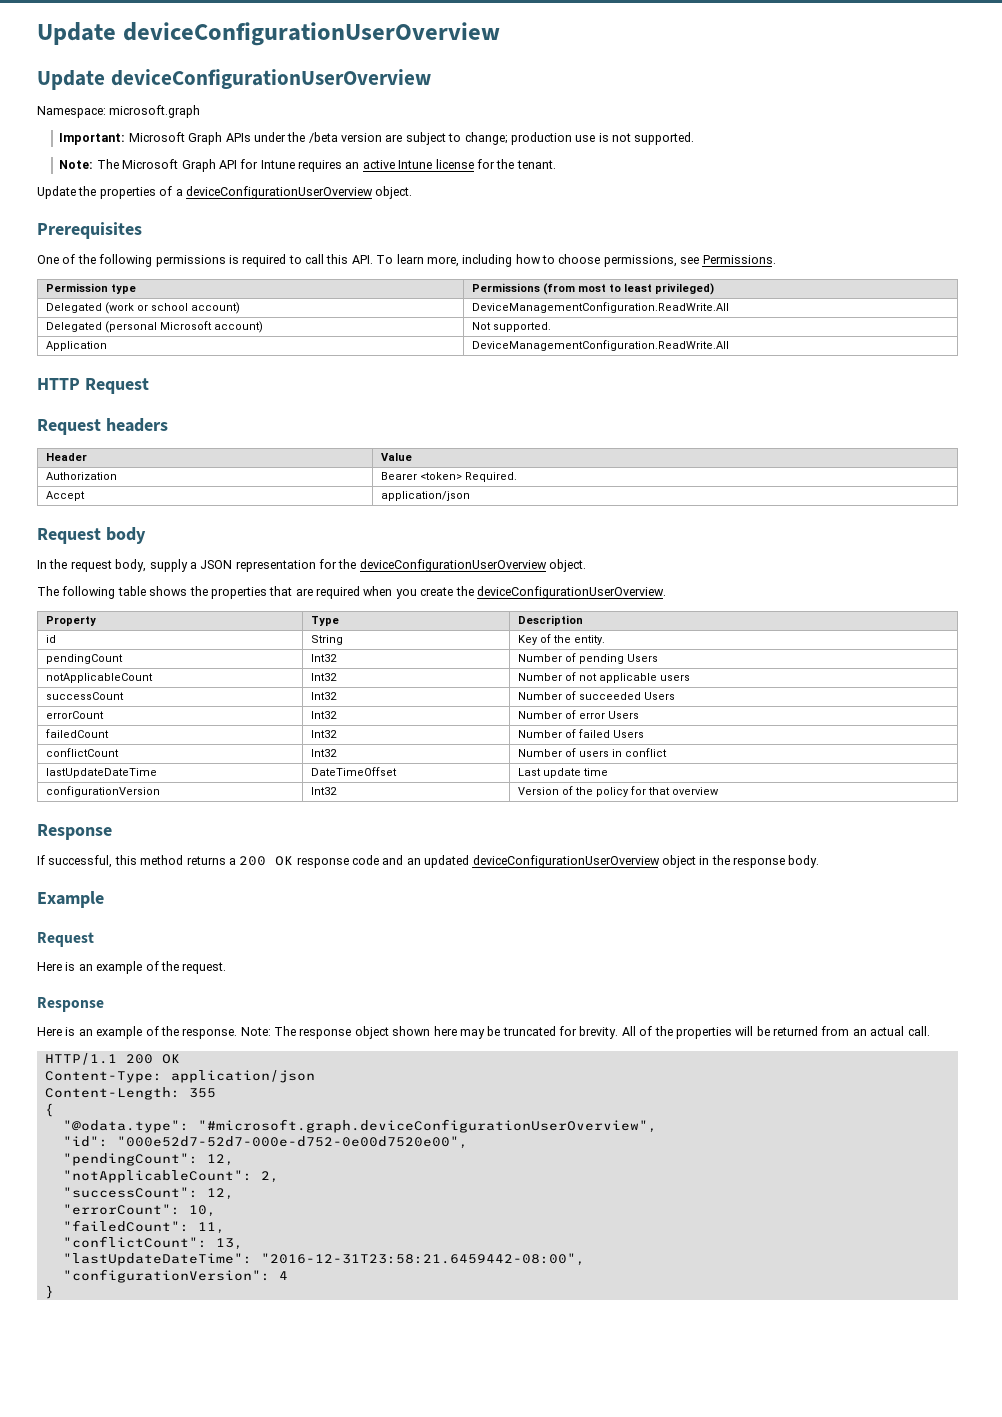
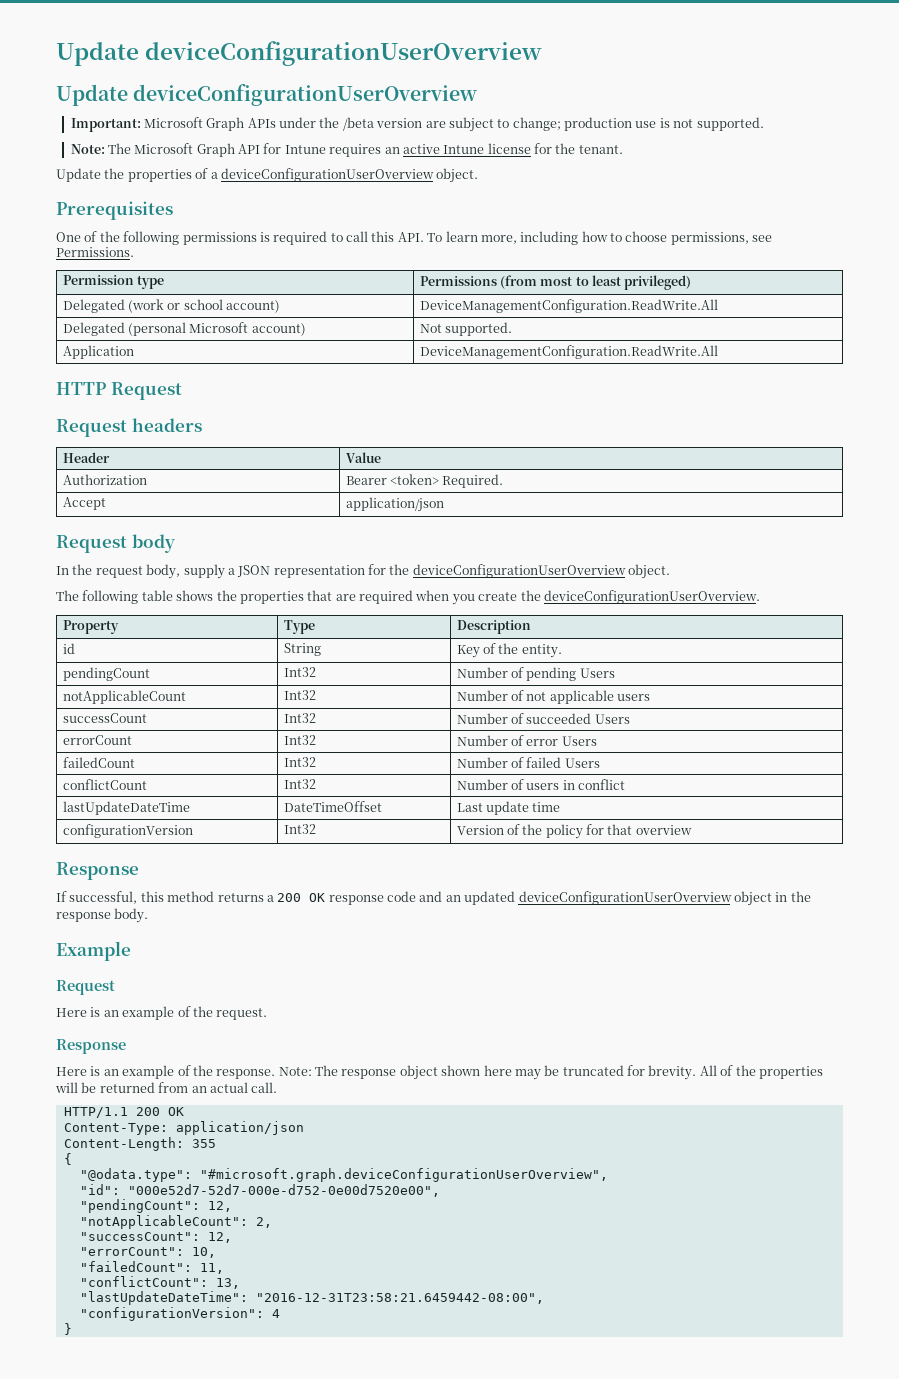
- Namespace: microsoft.graph

